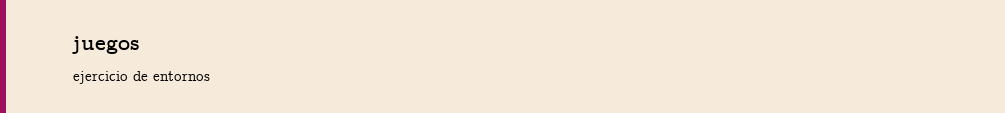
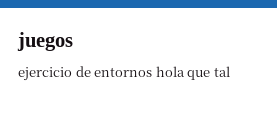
- ejercicio de entornos
+ ejercicio de entornos hola que tal

